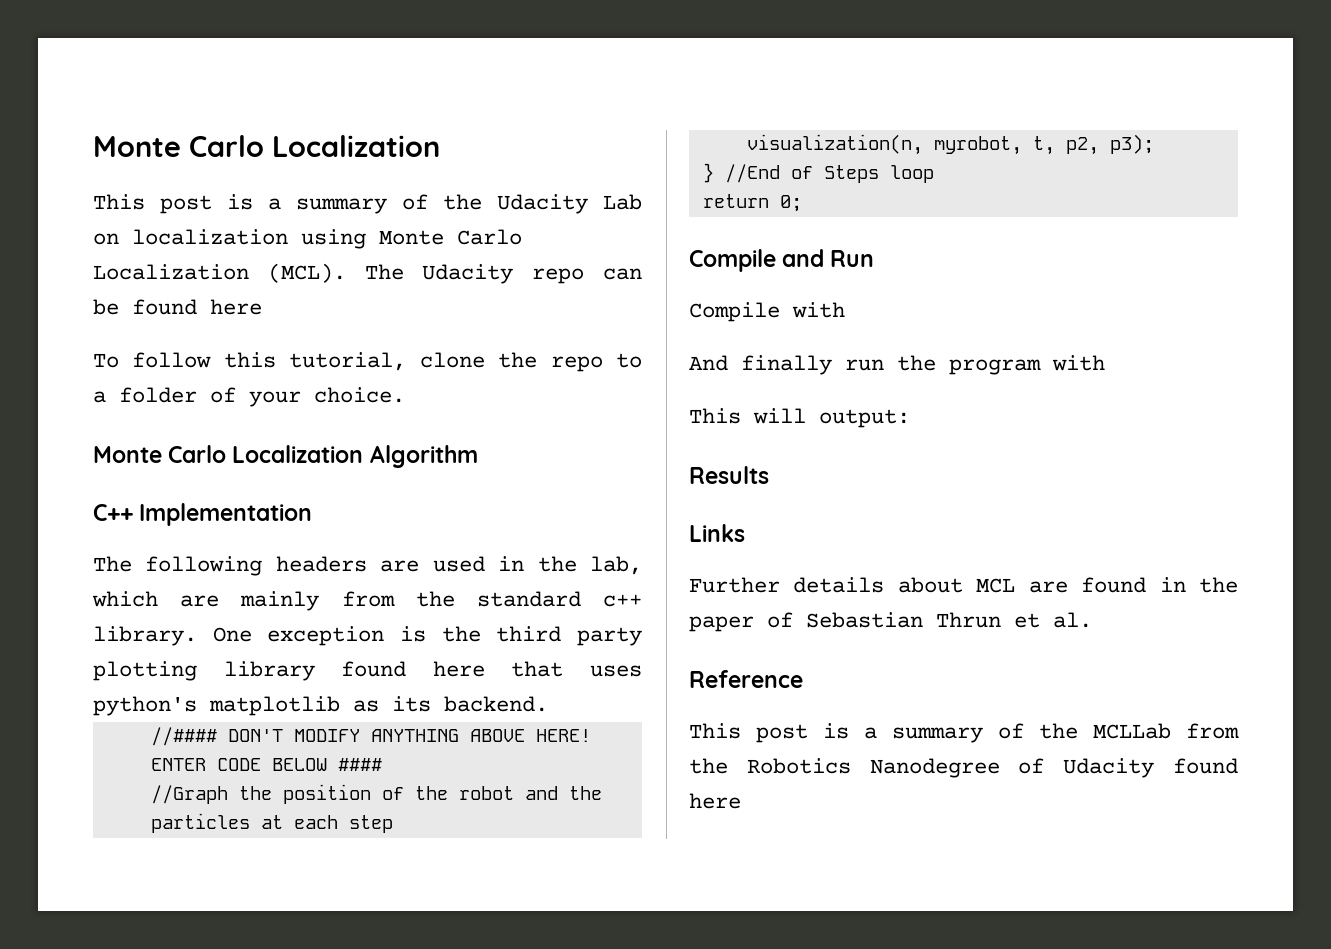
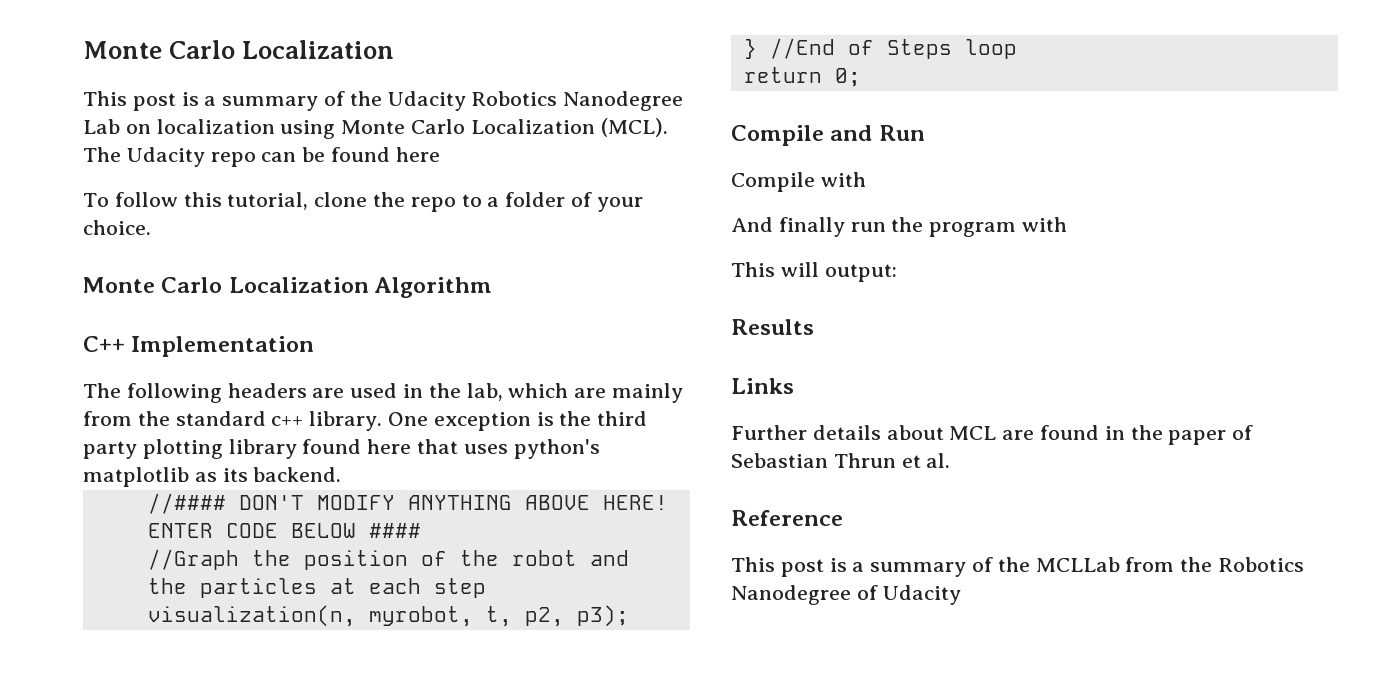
- This post is a summary of the Udacity Lab on localization using Monte Carlo Localization (MCL).
+ This post is a summary of the Udacity Robotics Nanodegree Lab on localization using Monte Carlo Localization (MCL).
- This post is a summary of the MCLLab from the Robotics Nanodegree of Udacity found here
+ This post is a summary of the MCLLab from the Robotics Nanodegree of Udacity

